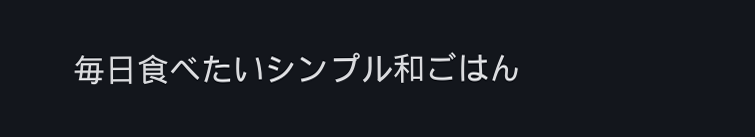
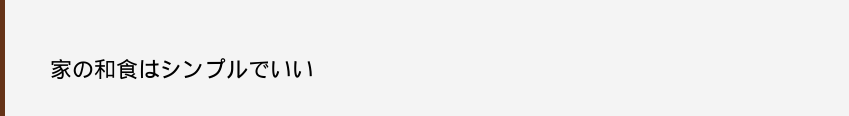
- 毎日食べたいシンプル和ごはん
+ 家の和食はシンプルでいい

